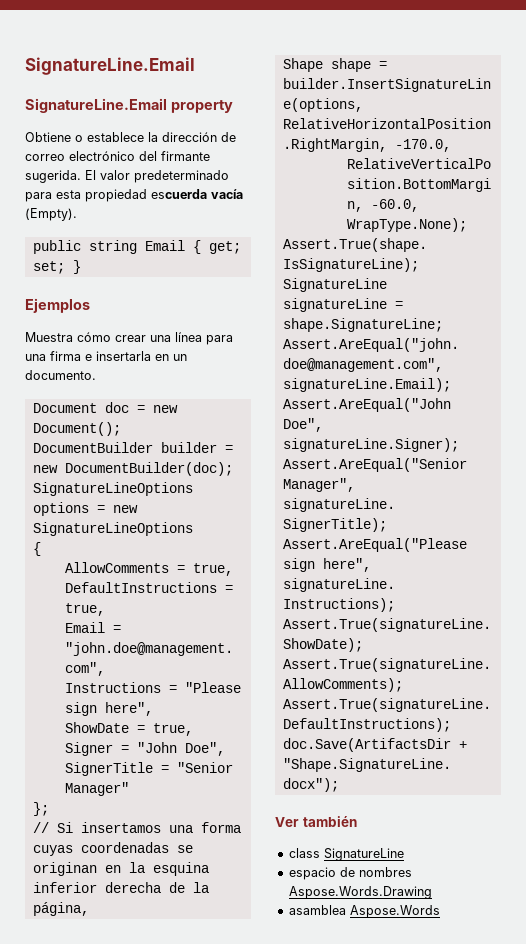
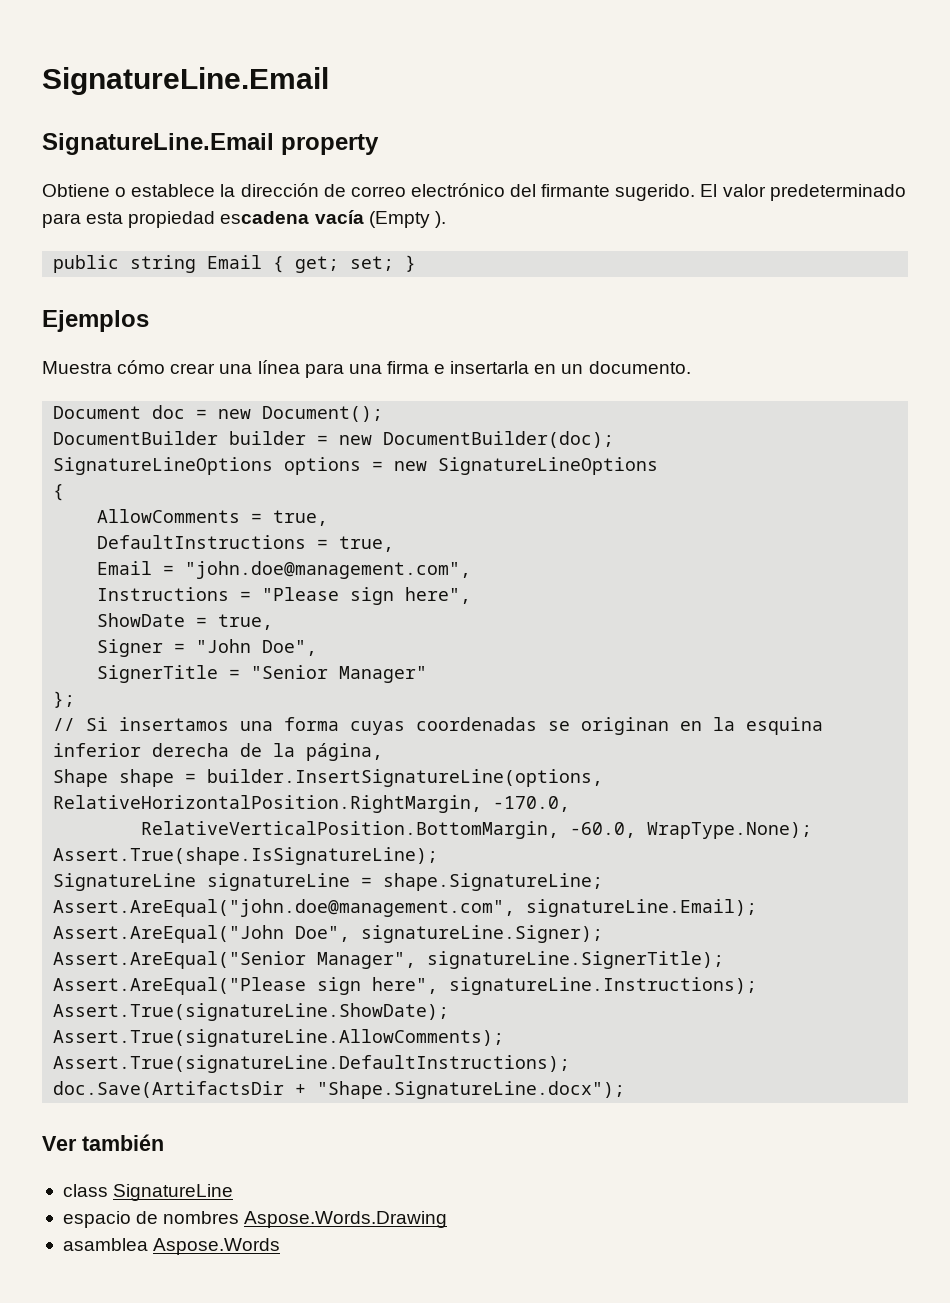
- Obtiene o establece la dirección de correo electrónico del firmante sugerida.
+ Obtiene o establece la dirección de correo electrónico del firmante sugerido.
- El valor predeterminado para esta propiedad escuerda vacía (Empty).
+ El valor predeterminado para esta propiedad escadena vacía (Empty ).

